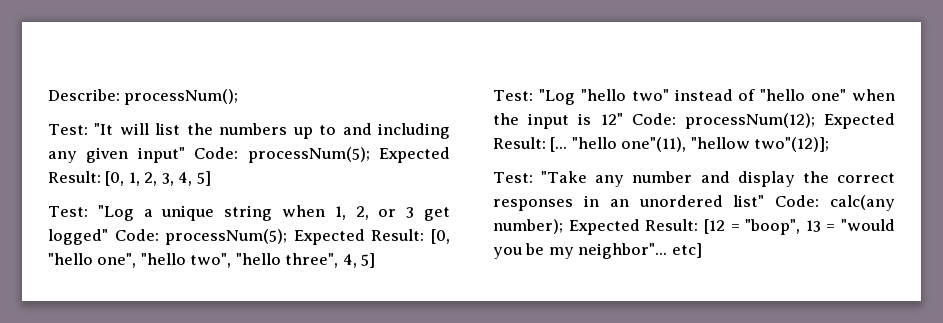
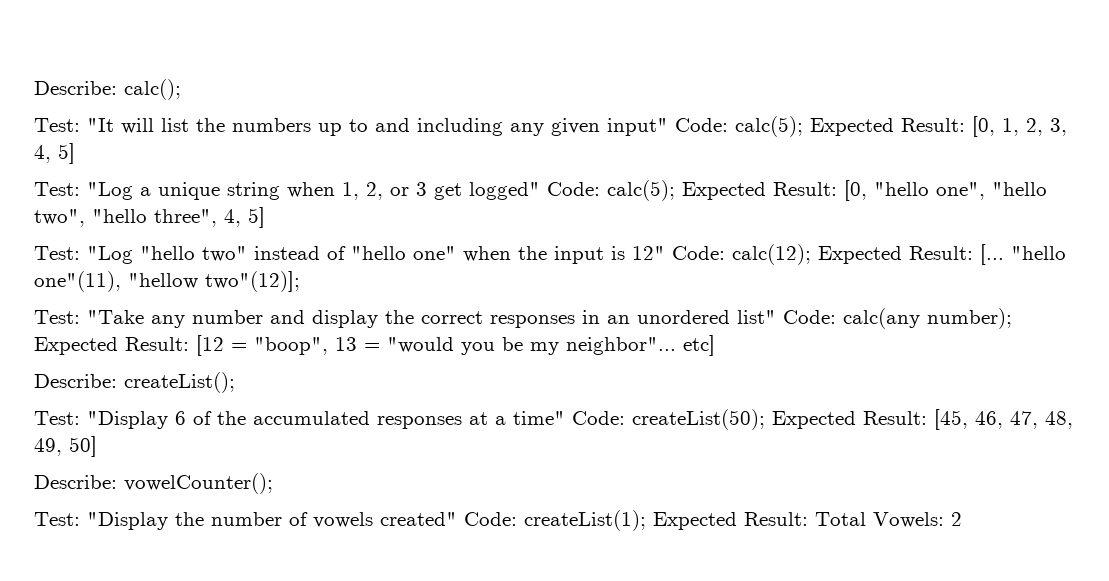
- Describe: processNum();
+ Describe: calc();
- Test: "It will list the numbers up to and including any given input" Code: processNum(5); Expected Result: [0, 1, 2, 3, 4, 5]
+ Test: "It will list the numbers up to and including any given input" Code: calc(5); Expected Result: [0, 1, 2, 3, 4, 5]
- Test: "Log a unique string when 1, 2, or 3 get logged" Code: processNum(5); Expected Result: [0, "hello one", "hello two", "hello three", 4, 5]
+ Test: "Log a unique string when 1, 2, or 3 get logged" Code: calc(5); Expected Result: [0, "hello one", "hello two", "hello three", 4, 5]
- Test: "Log "hello two" instead of "hello one" when the input is 12" Code: processNum(12); Expected Result: [...
+ Test: "Log "hello two" instead of "hello one" when the input is 12" Code: calc(12); Expected Result: [...
+ Describe: createList();
+ Test: "Display 6 of the accumulated responses at a time" Code: createList(50); Expected Result: [45, 46, 47, 48, 49, 50]
+ Describe: vowelCounter();
+ Test: "Display the number of vowels created" Code: createList(1); Expected Result: Total Vowels: 2

